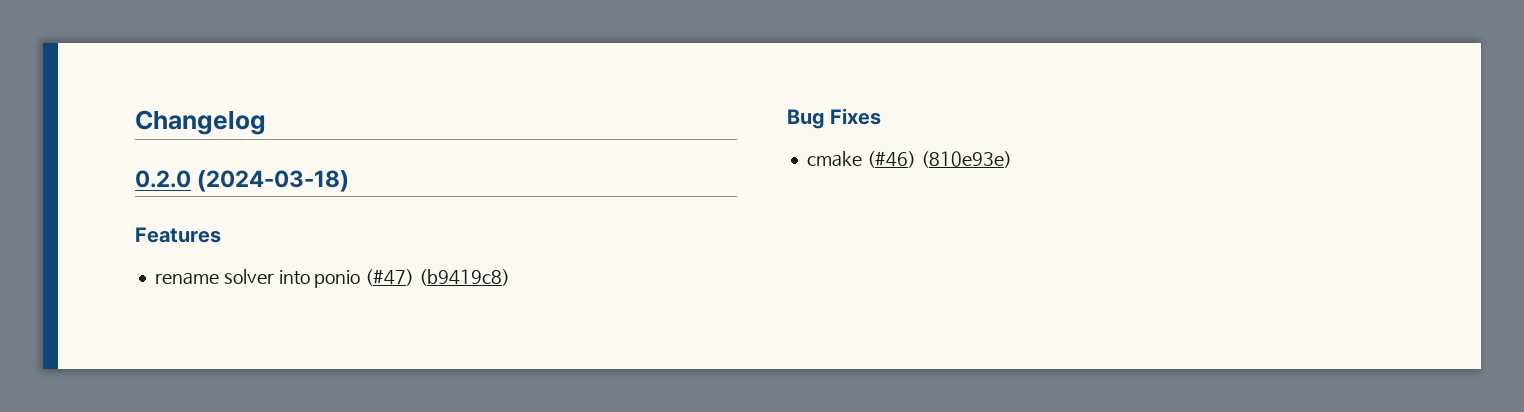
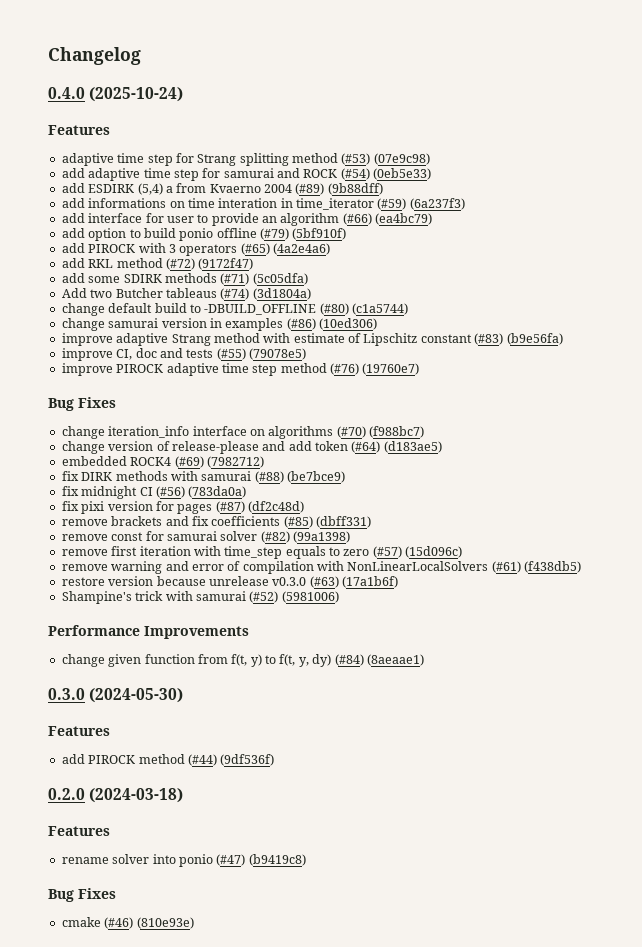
+ 0.4.0 (2025-10-24)
+ Features
+ adaptive time step for Strang splitting method (#53) (07e9c98)
+ add adaptive time step for samurai and ROCK (#54) (0eb5e33)
+ add ESDIRK (5,4) a from Kvaerno 2004 (#89) (9b88dff)
+ add informations on time interation in time_iterator (#59) (6a237f3)
+ add interface for user to provide an algorithm (#66) (ea4bc79)
+ add option to build ponio offline (#79) (5bf910f)
+ add PIROCK with 3 operators (#65) (4a2e4a6)
+ add RKL method (#72) (9172f47)
+ add some SDIRK methods (#71) (5c05dfa)
+ Add two Butcher tableaus (#74) (3d1804a)
+ change default build to -DBUILD_OFFLINE (#80) (c1a5744)
+ change samurai version in examples (#86) (10ed306)
+ improve adaptive Strang method with estimate of Lipschitz constant (#83) (b9e56fa)
+ improve CI, doc and tests (#55) (79078e5)
+ improve PIROCK adaptive time step method (#76) (19760e7)
+ Bug Fixes
+ change iteration_info interface on algorithms (#70) (f988bc7)
+ change version of release-please and add token (#64) (d183ae5)
+ embedded ROCK4 (#69) (7982712)
+ fix DIRK methods with samurai (#88) (be7bce9)
+ fix midnight CI (#56) (783da0a)
+ fix pixi version for pages (#87) (df2c48d)
+ remove brackets and fix coefficients (#85) (dbff331)
+ remove const for samurai solver (#82) (99a1398)
+ remove first iteration with time_step equals to zero (#57) (15d096c)
+ remove warning and error of compilation with NonLinearLocalSolvers (#61) (f438db5)
+ restore version because unrelease v0.3.0 (#63) (17a1b6f)
+ Shampine's trick with samurai (#52) (5981006)
+ Performance Improvements
+ change given function from f(t, y) to f(t, y, dy) (#84) (8aeaae1)
+ 0.3.0 (2024-05-30)
+ Features
+ add PIROCK method (#44) (9df536f)

